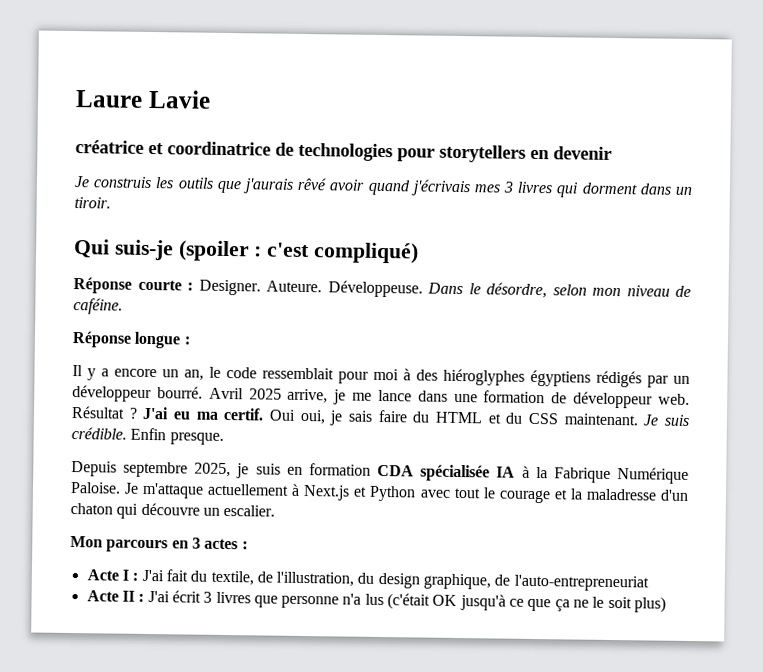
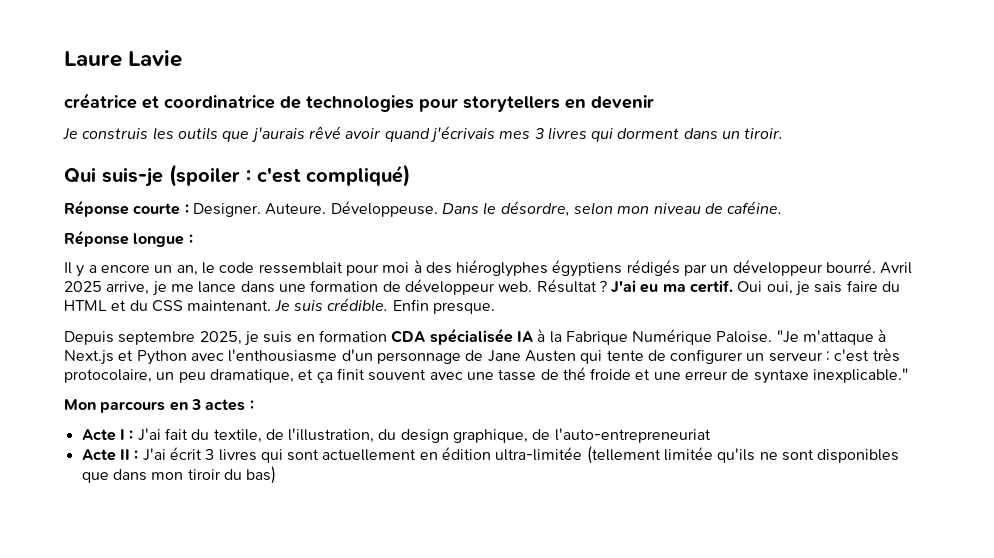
- Je m'attaque actuellement à Next.js et Python avec tout le courage et la maladresse d'un chaton qui découvre un escalier.
+ "Je m'attaque à Next.js et Python avec l'enthousiasme d'un personnage de Jane Austen qui tente de configurer un serveur : c'est très protocolaire, un peu dramatique, et ça finit souvent avec une tasse de thé froide et une erreur de syntaxe inexplicable."
- Acte II : J'ai écrit 3 livres que personne n'a lus (c'était OK jusqu'à ce que ça ne le soit plus)
+ Acte II : J'ai écrit 3 livres qui sont actuellement en édition ultra-limitée (tellement limitée qu'ils ne sont disponibles que dans mon tiroir du bas)

